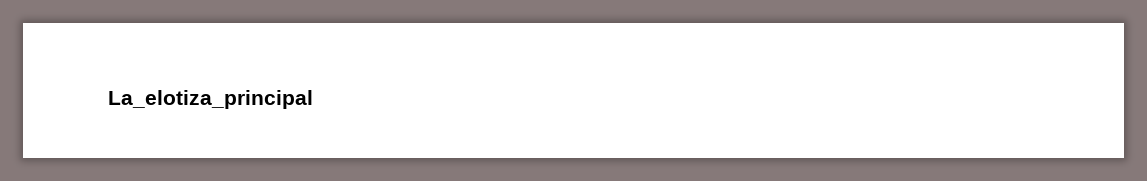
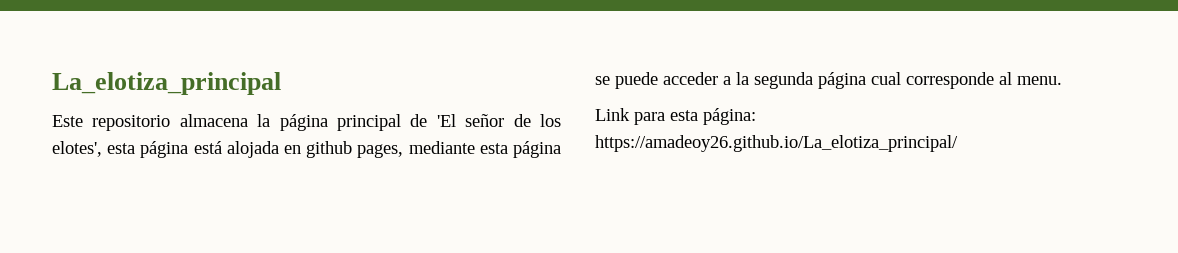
+ Este repositorio almacena la página principal de 'El señor de los elotes', esta página está alojada en github pages, mediante esta página se puede acceder a la segunda página cual corresponde al menu.
+ Link para esta página: https://amadeoy26.github.io/La_elotiza_principal/

